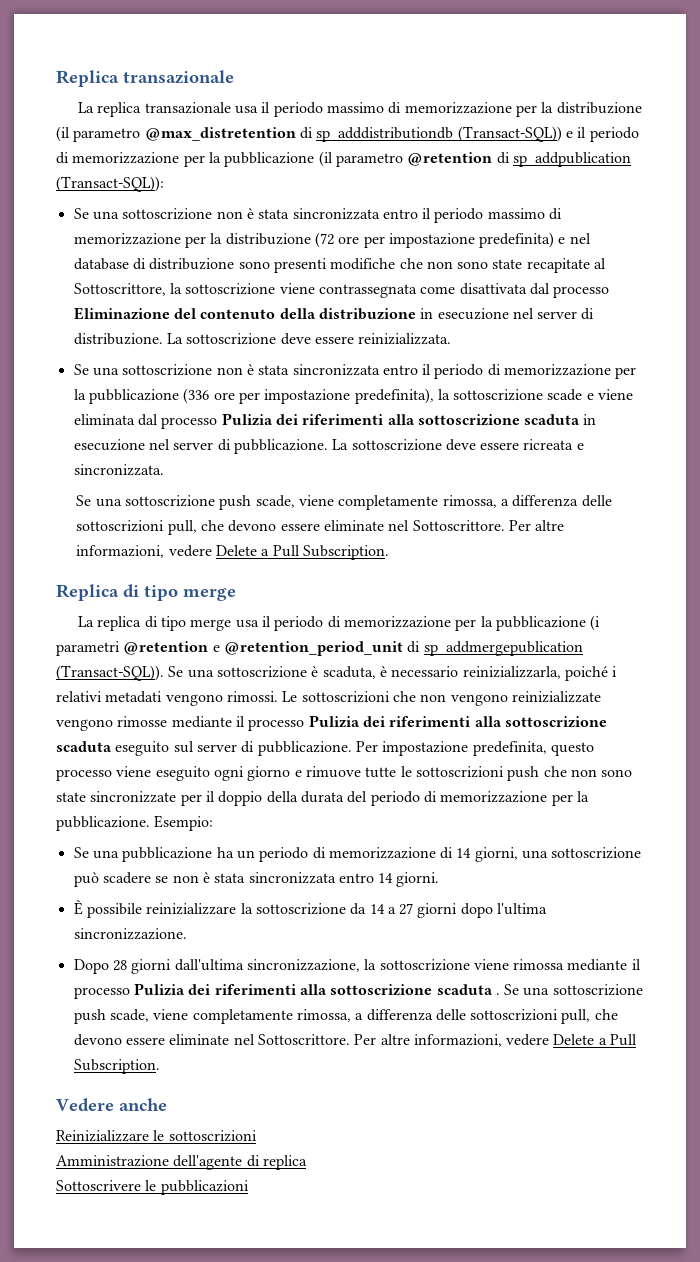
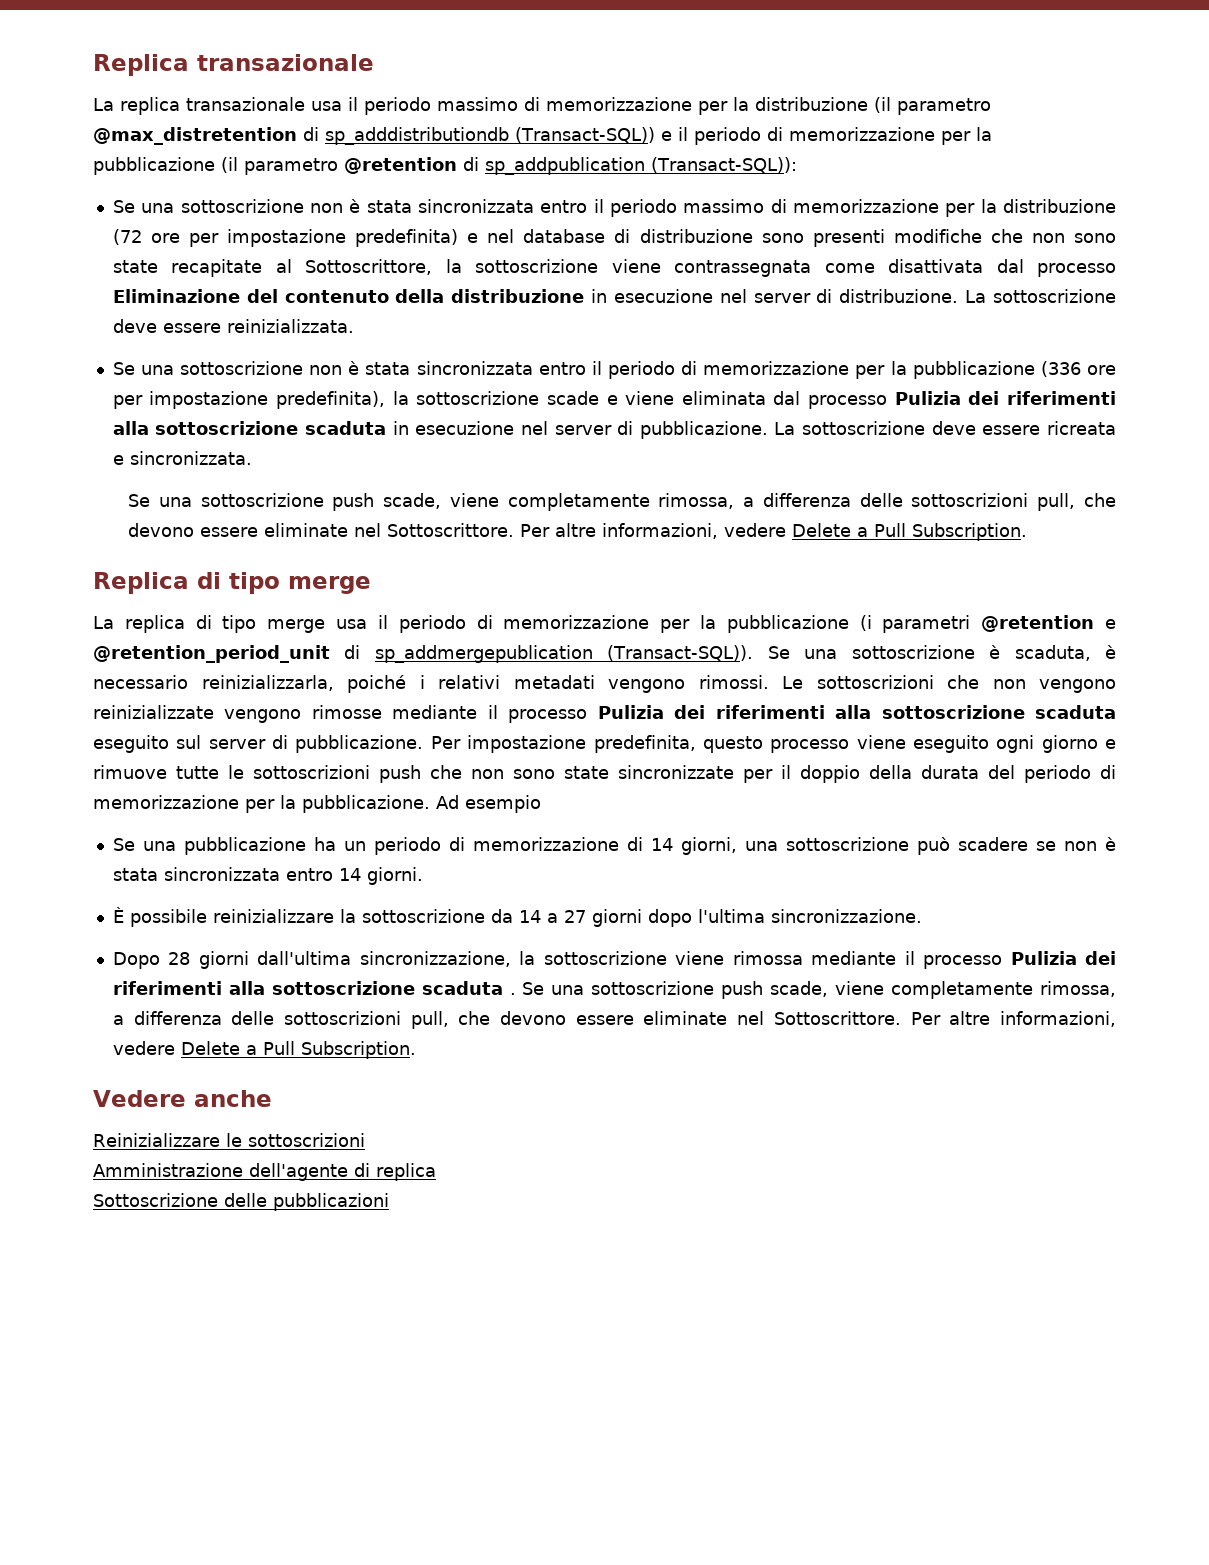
- Esempio:
+ Ad esempio
- Sottoscrivere le pubblicazioni
+ Sottoscrizione delle pubblicazioni

